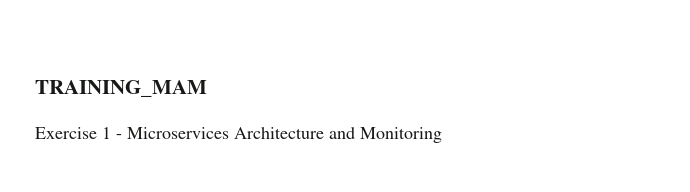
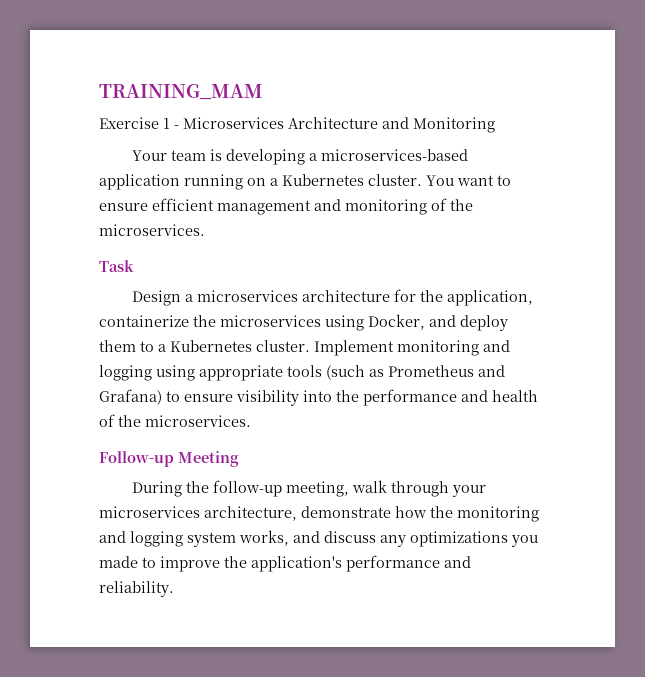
+ Your team is developing a microservices-based application running on a Kubernetes cluster. You want to ensure efficient management and monitoring of the microservices.
+ Task
+ Design a microservices architecture for the application, containerize the microservices using Docker, and deploy them to a Kubernetes cluster. Implement monitoring and logging using appropriate tools (such as Prometheus and Grafana) to ensure visibility into the performance and health of the microservices.
+ Follow-up Meeting
+ During the follow-up meeting, walk through your microservices architecture, demonstrate how the monitoring and logging system works, and discuss any optimizations you made to improve the application's performance and reliability.

